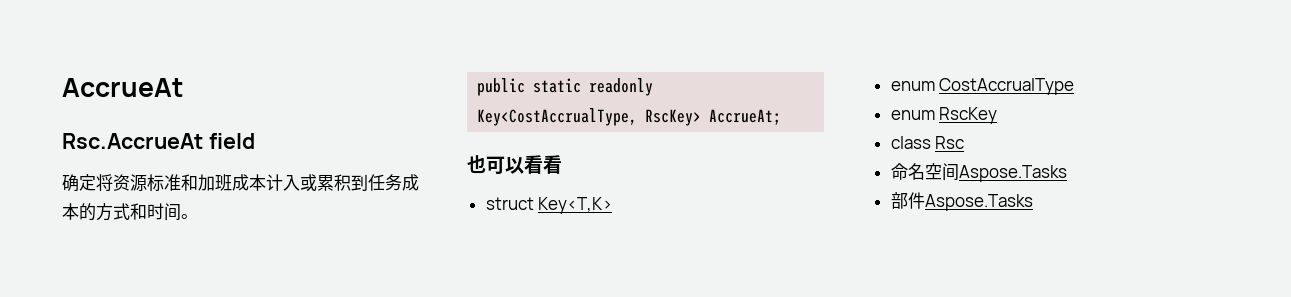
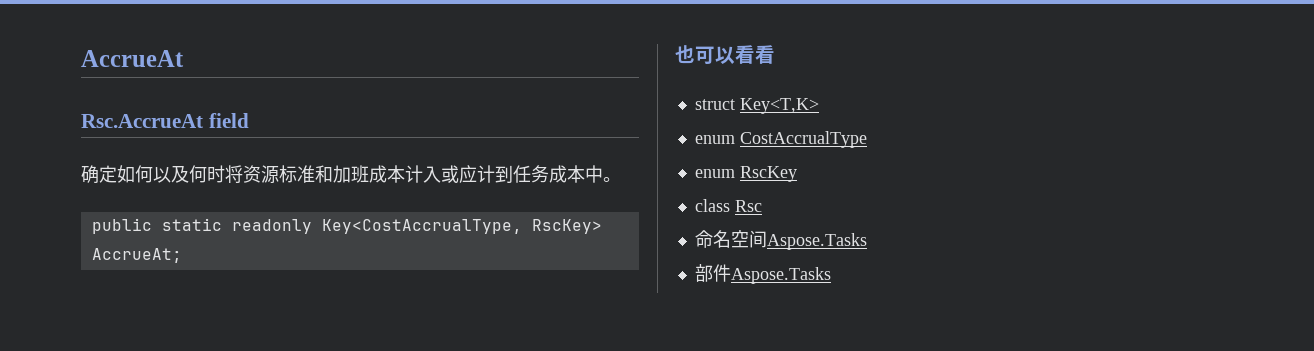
- 确定将资源标准和加班成本计入或累积到任务成本的方式和时间。
+ 确定如何以及何时将资源标准和加班成本计入或应计到任务成本中。

